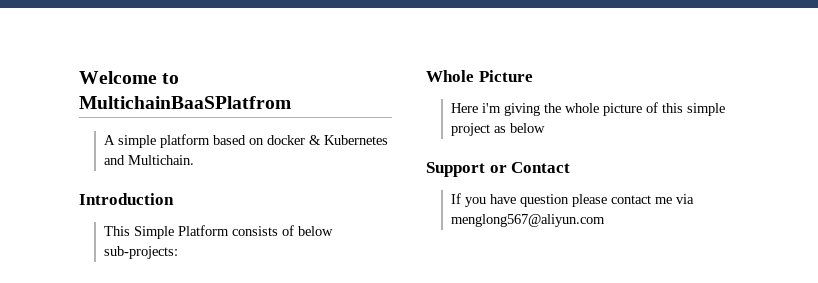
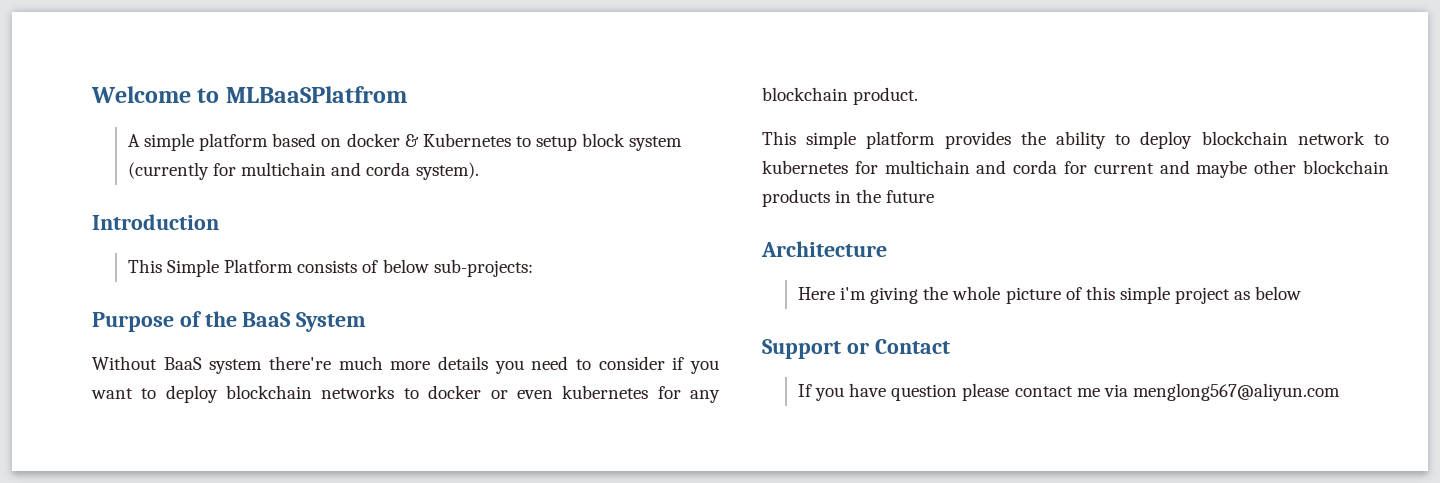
- Welcome to MultichainBaaSPlatfrom
+ Welcome to MLBaaSPlatfrom
- A simple platform based on docker & Kubernetes and Multichain.
+ A simple platform based on docker & Kubernetes to setup block system (currently for multichain and corda system).
- Whole Picture
+ Purpose of the BaaS System
+ Without BaaS system there're much more details you need to consider if you want to deploy blockchain networks to docker or even kubernetes for any blockchain product.
+ This simple platform provides the ability to deploy blockchain network to kubernetes for multichain and corda for current and maybe other blockchain products in the future
+ Architecture

